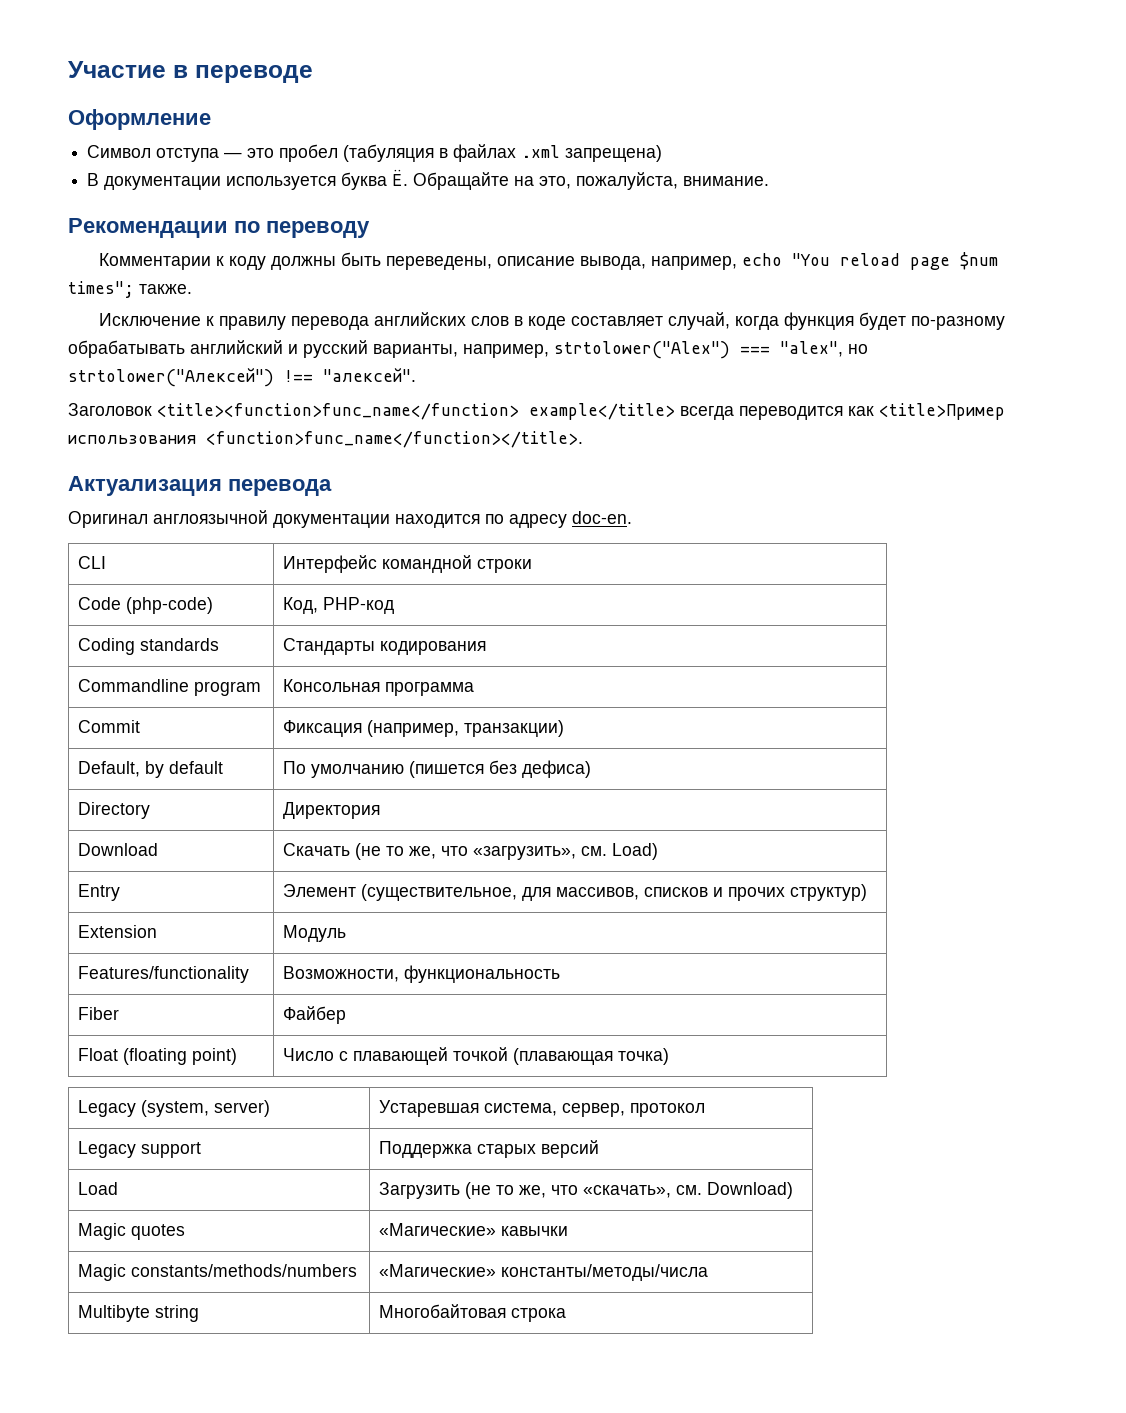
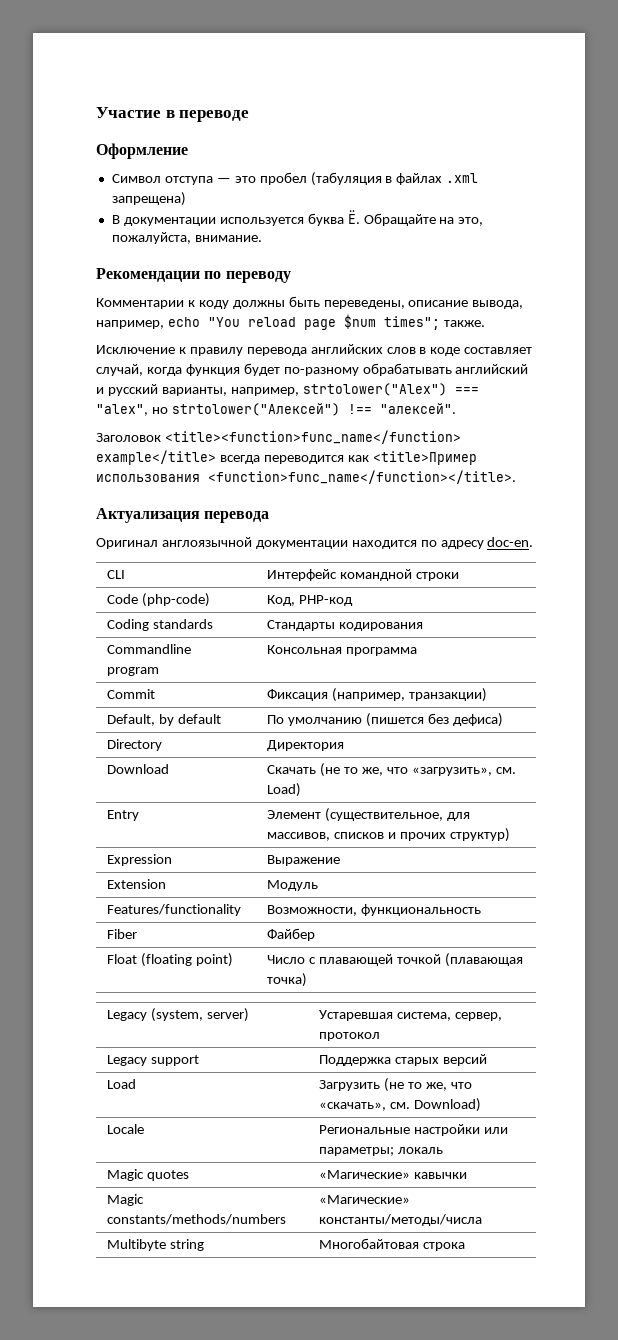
+ Expression | Выражение
+ Locale | Региональные настройки или параметры; локаль

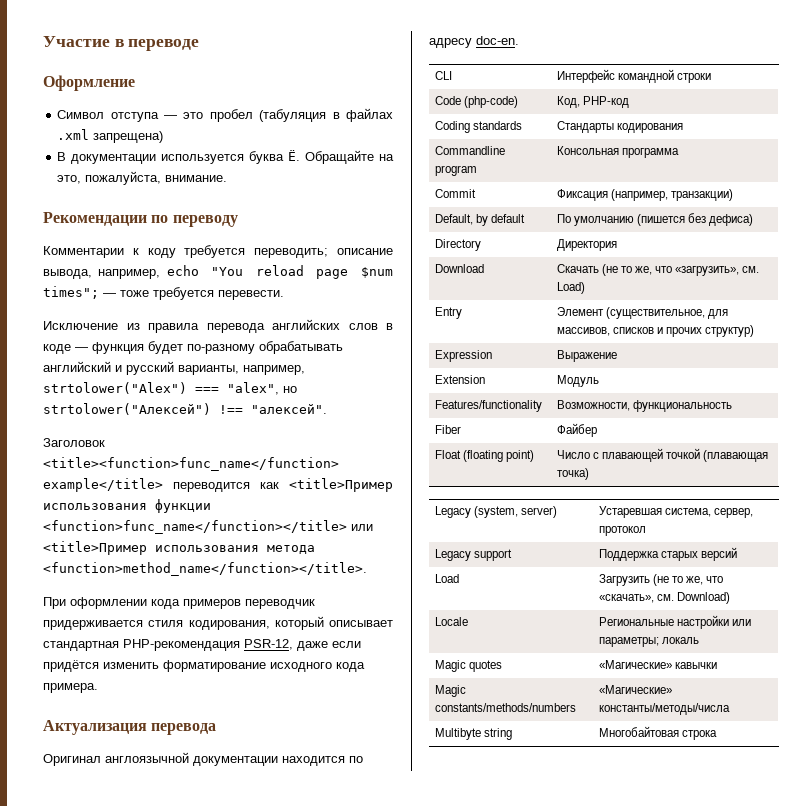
- Комментарии к коду должны быть переведены, описание вывода, например, echo "You reload page $num times"; также.
+ Комментарии к коду требуется переводить; описание вывода, например, echo "You reload page $num times"; — тоже требуется перевести.
- Исключение к правилу перевода английских слов в коде составляет случай, когда функция будет по-разному обрабатывать английский и русский варианты, например, strtolower("Alex") === "alex", но strtolower("Алексей") !== "алексей".
+ Исключение из правила перевода английских слов в коде — функция будет по-разному обрабатывать английский и русский варианты, например, strtolower("Alex") === "alex", но strtolower("Алексей") !== "алексей".
- Заголовок <title><function>func_name</function> example</title> всегда переводится как <title>Пример использования <function>func_name</function></title>.
+ Заголовок <title><function>func_name</function> example</title> переводится как <title>Пример использования функции <function>func_name</function></title> или <title>Пример использования метода <function>method_name</function></title>.
+ При оформлении кода примеров переводчик придерживается стиля кодирования, который описывает стандартная PHP-рекомендация PSR-12, даже если придётся изменить форматирование исходного кода примера.

